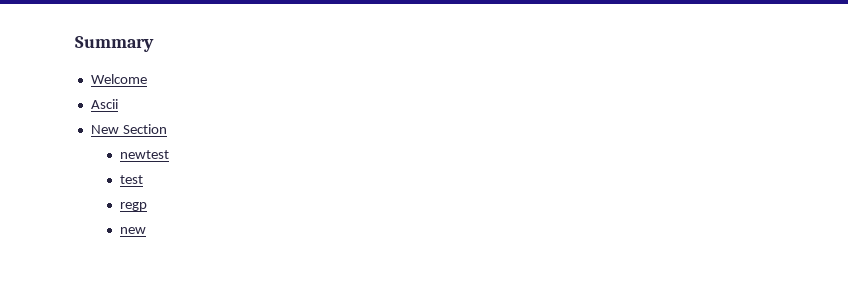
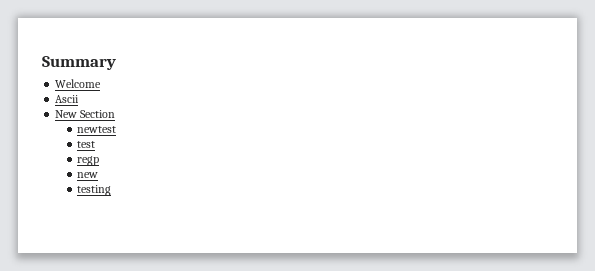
+ testing

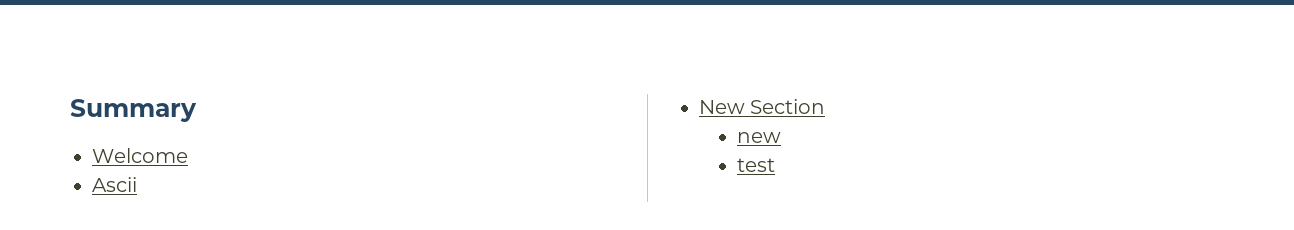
- newtest
+ new
- regp
- new
- testing

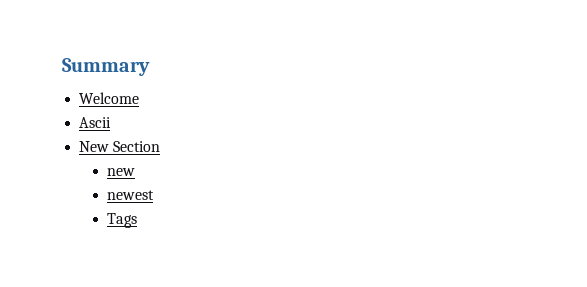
- test
+ newest
+ Tags

